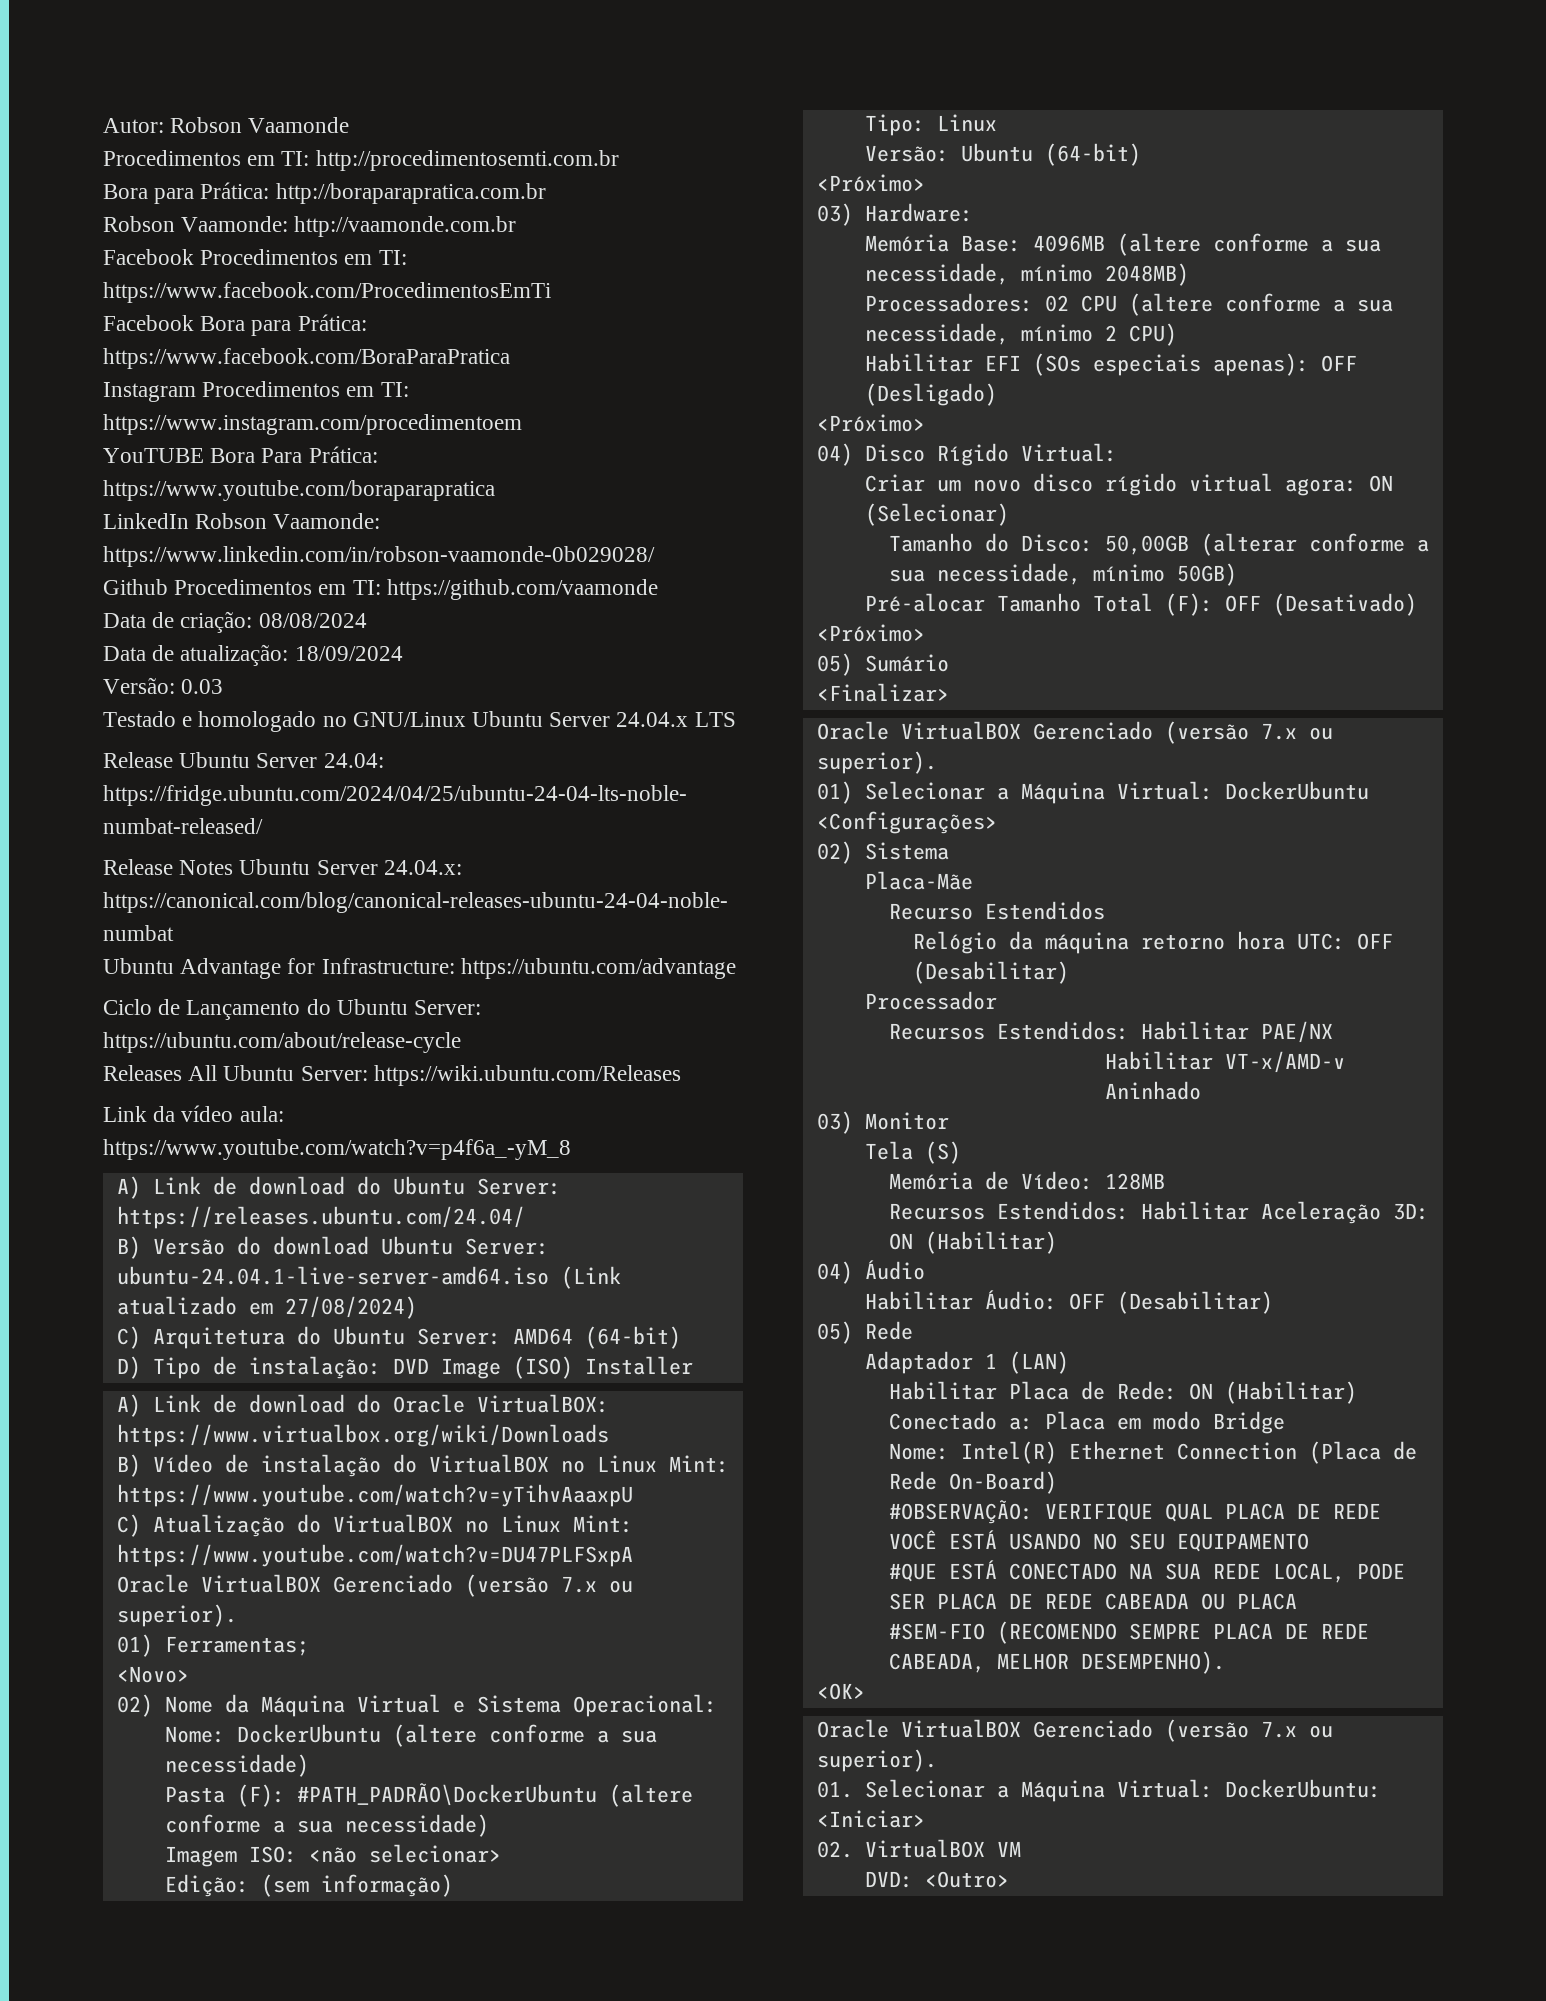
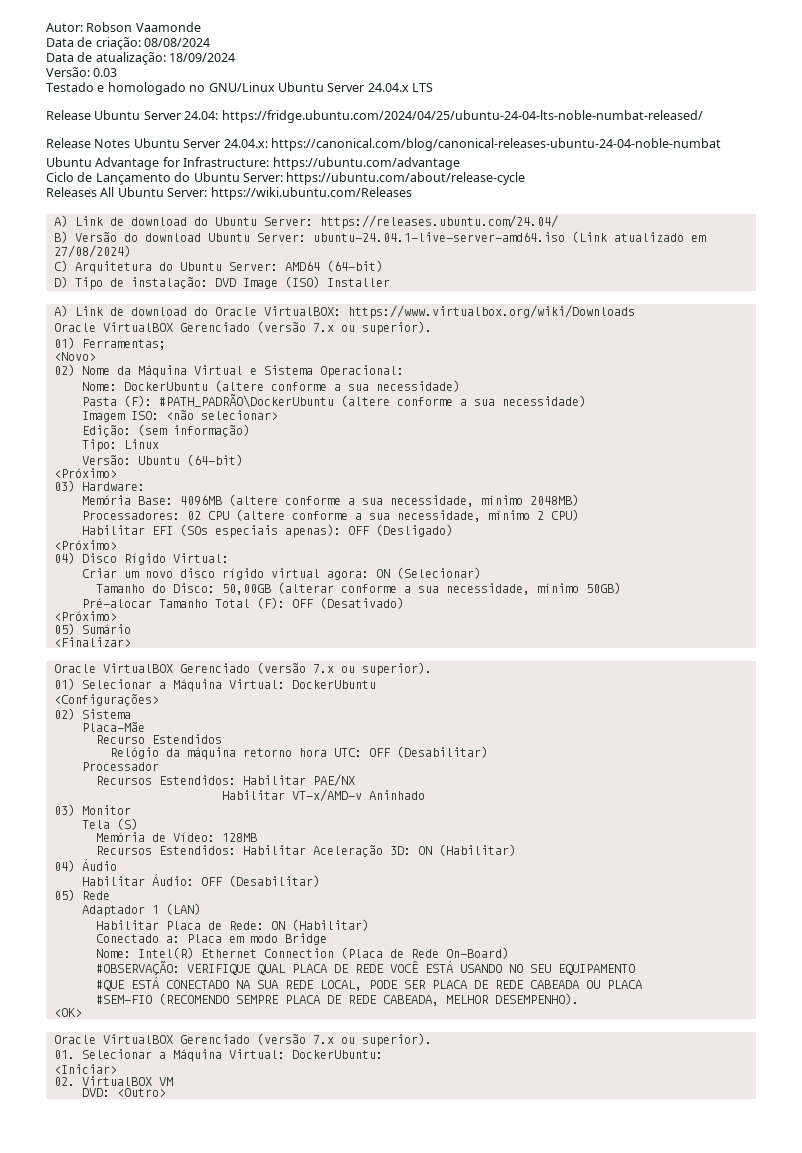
- Procedimentos em TI: http://procedimentosemti.com.br
- Bora para Prática: http://boraparapratica.com.br
- Robson Vaamonde: http://vaamonde.com.br
- Facebook Procedimentos em TI: https://www.facebook.com/ProcedimentosEmTi
- Facebook Bora para Prática: https://www.facebook.com/BoraParaPratica
- Instagram Procedimentos em TI: https://www.instagram.com/procedimentoem
- YouTUBE Bora Para Prática: https://www.youtube.com/boraparapratica
- LinkedIn Robson Vaamonde: https://www.linkedin.com/in/robson-vaamonde-0b029028/
- Github Procedimentos em TI: https://github.com/vaamonde
- Link da vídeo aula: https://www.youtube.com/watch?v=p4f6a_-yM_8
- B) Vídeo de instalação do VirtualBOX no Linux Mint: https://www.youtube.com/watch?v=yTihvAaaxpU
- C) Atualização do VirtualBOX no Linux Mint: https://www.youtube.com/watch?v=DU47PLFSxpA

